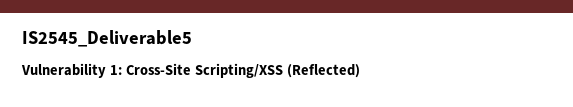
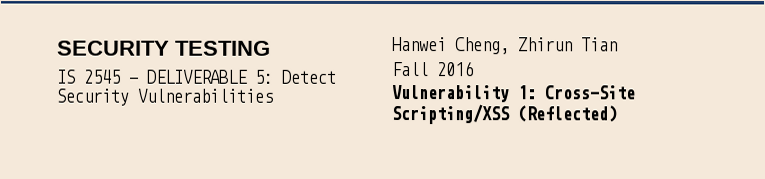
- IS2545_Deliverable5
+ SECURITY TESTING
+ IS 2545 - DELIVERABLE 5: Detect Security Vulnerabilities
+ Hanwei Cheng, Zhirun Tian
+ Fall 2016

